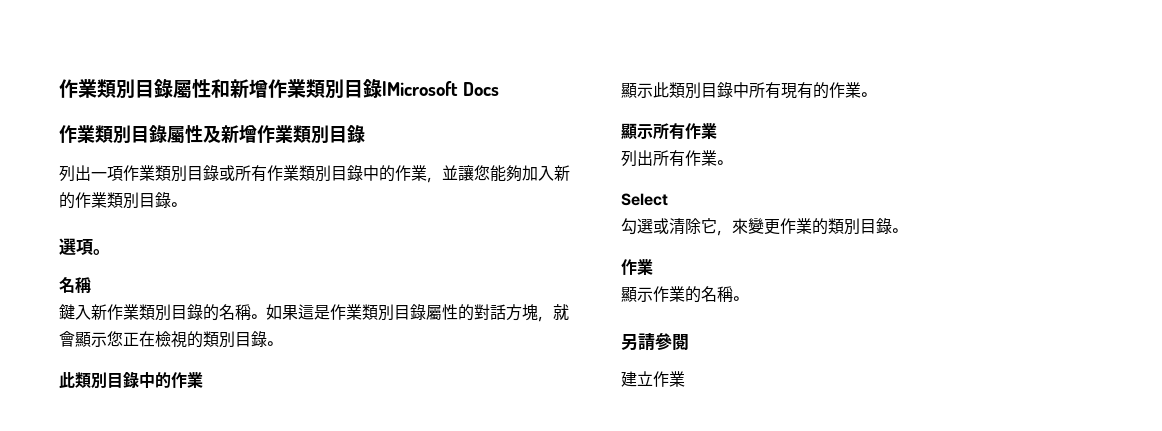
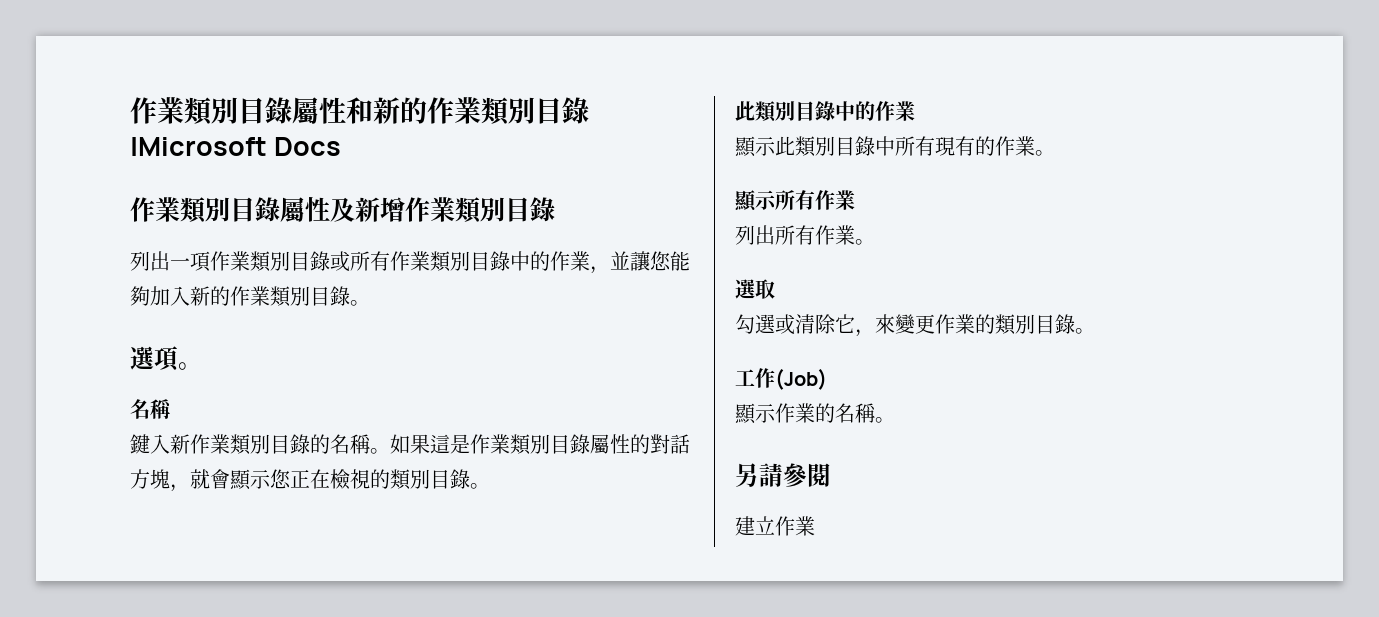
- 作業類別目錄屬性和新增作業類別目錄|Microsoft Docs
+ 作業類別目錄屬性和新的作業類別目錄|Microsoft Docs
- Select
+ 選取
  勾選或清除它，來變更作業的類別目錄。
- 作業
+ 工作(Job)

